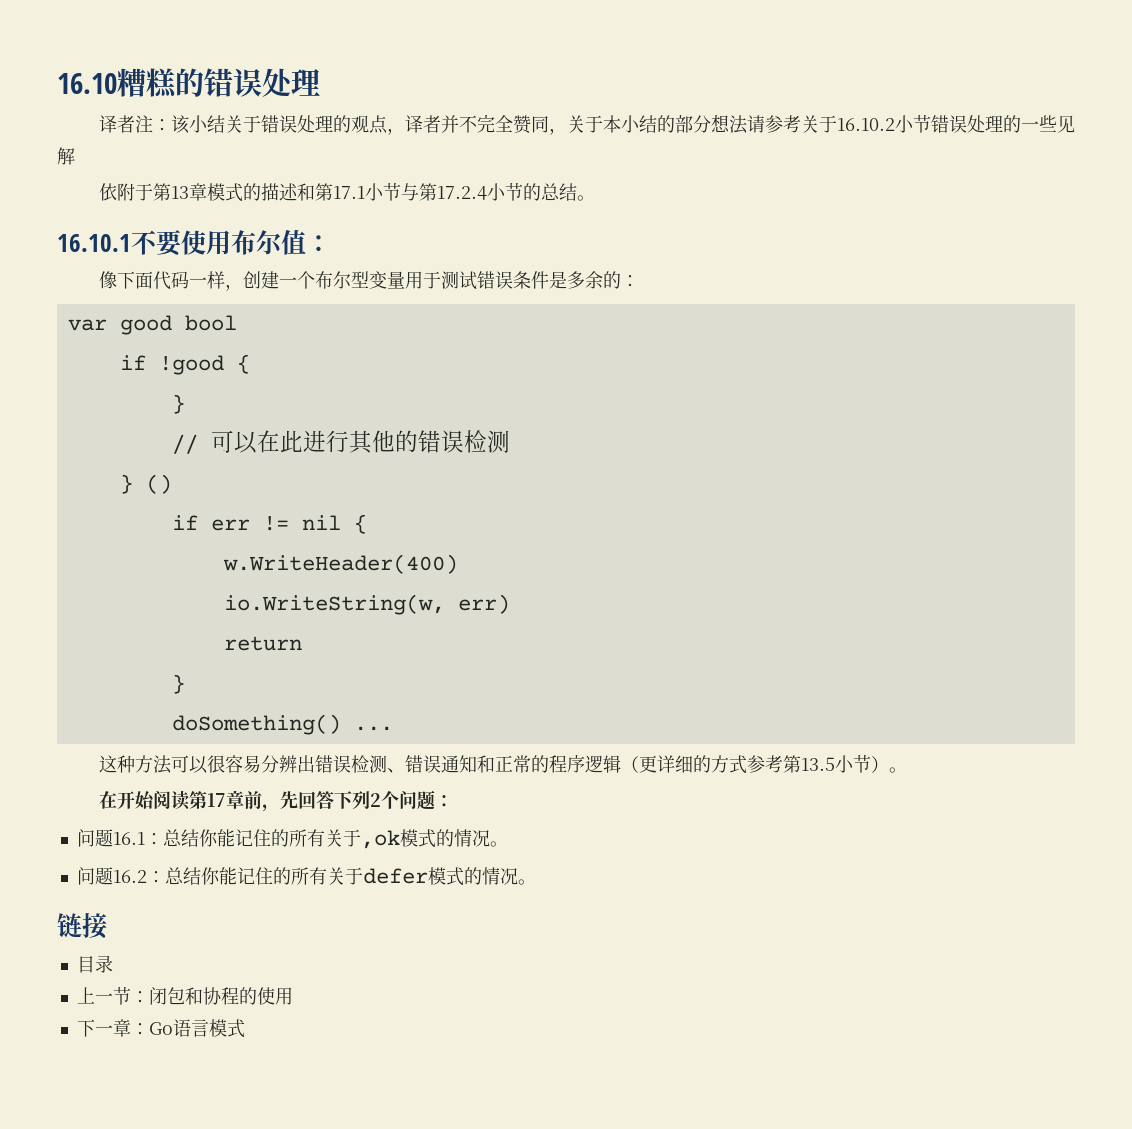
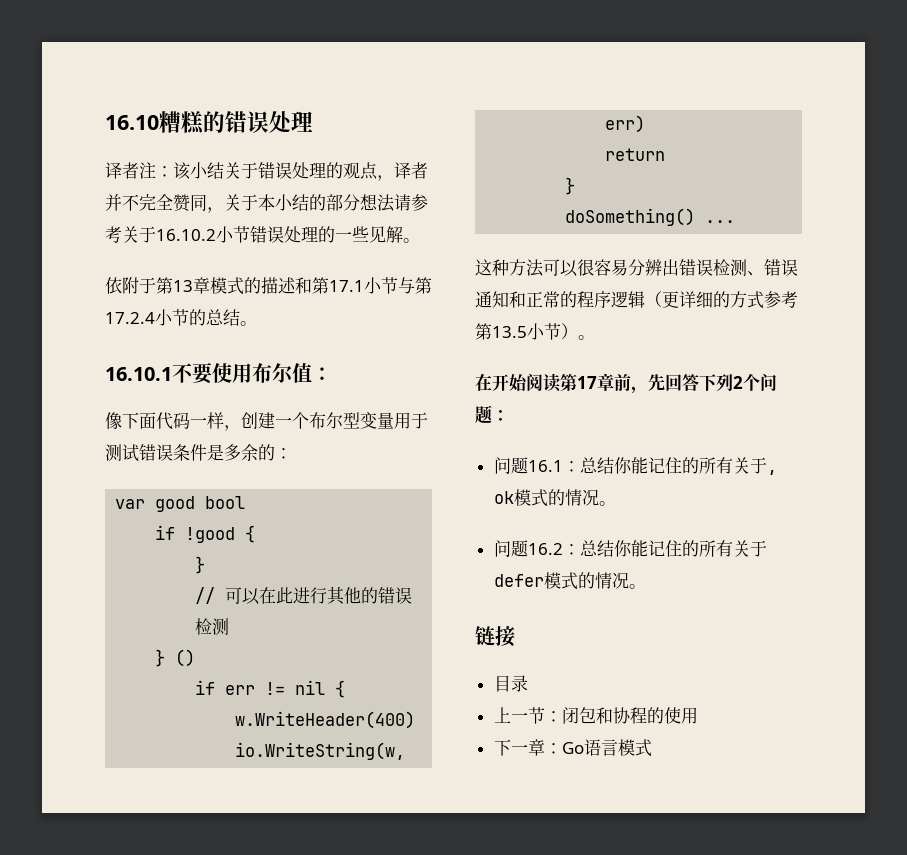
- 译者注：该小结关于错误处理的观点，译者并不完全赞同，关于本小结的部分想法请参考关于16.10.2小节错误处理的一些见解
+ 译者注：该小结关于错误处理的观点，译者并不完全赞同，关于本小结的部分想法请参考关于16.10.2小节错误处理的一些见解。
- 问题16.1：总结你能记住的所有关于,ok模式的情况。
+ 问题16.1：总结你能记住的所有关于, ok模式的情况。

